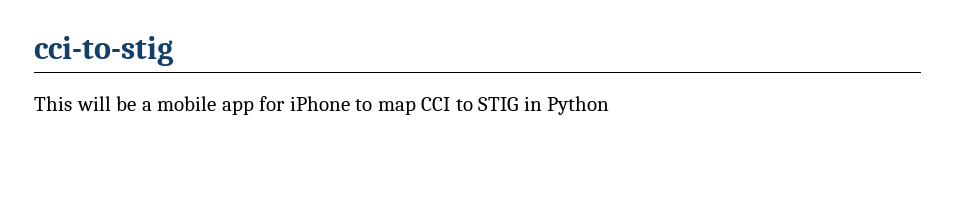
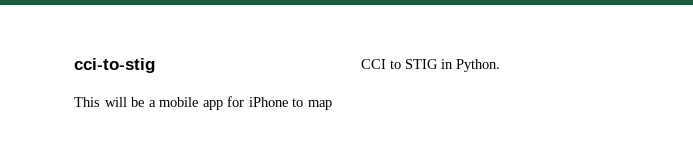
- This will be a mobile app for iPhone to map CCI to STIG in Python
+ This will be a mobile app for iPhone to map CCI to STIG in Python.

